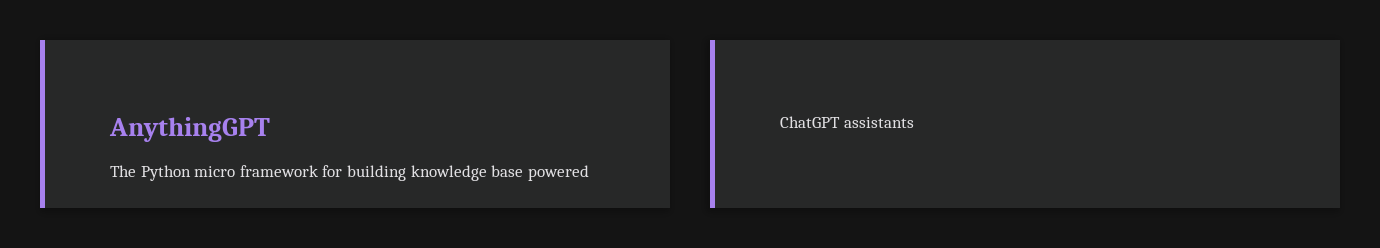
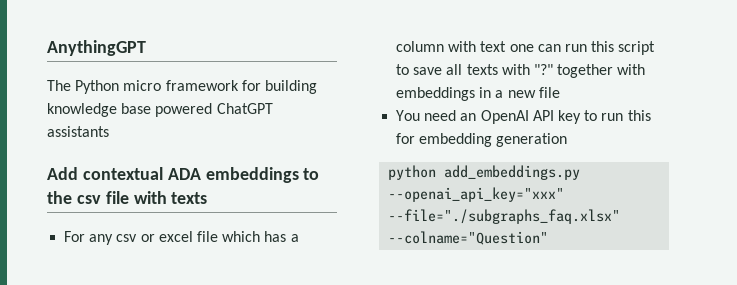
+ Add contextual ADA embeddings to the csv file with texts
+ For any csv or excel file which has a column with text one can run this script to save all texts with "?" together with embeddings in a new file
+ You need an OpenAI API key to run this for embedding generation
+ python add_embeddings.py --openai_api_key="xxx" --file="./subgraphs_faq.xlsx" --colname="Question"

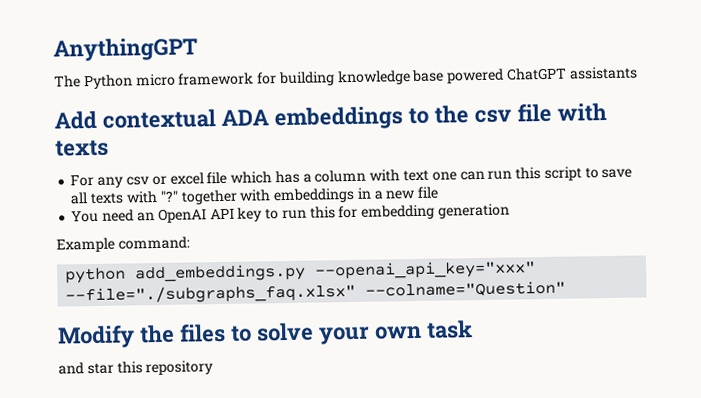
+ Example command:
+ Modify the files to solve your own task
+ and star this repository

